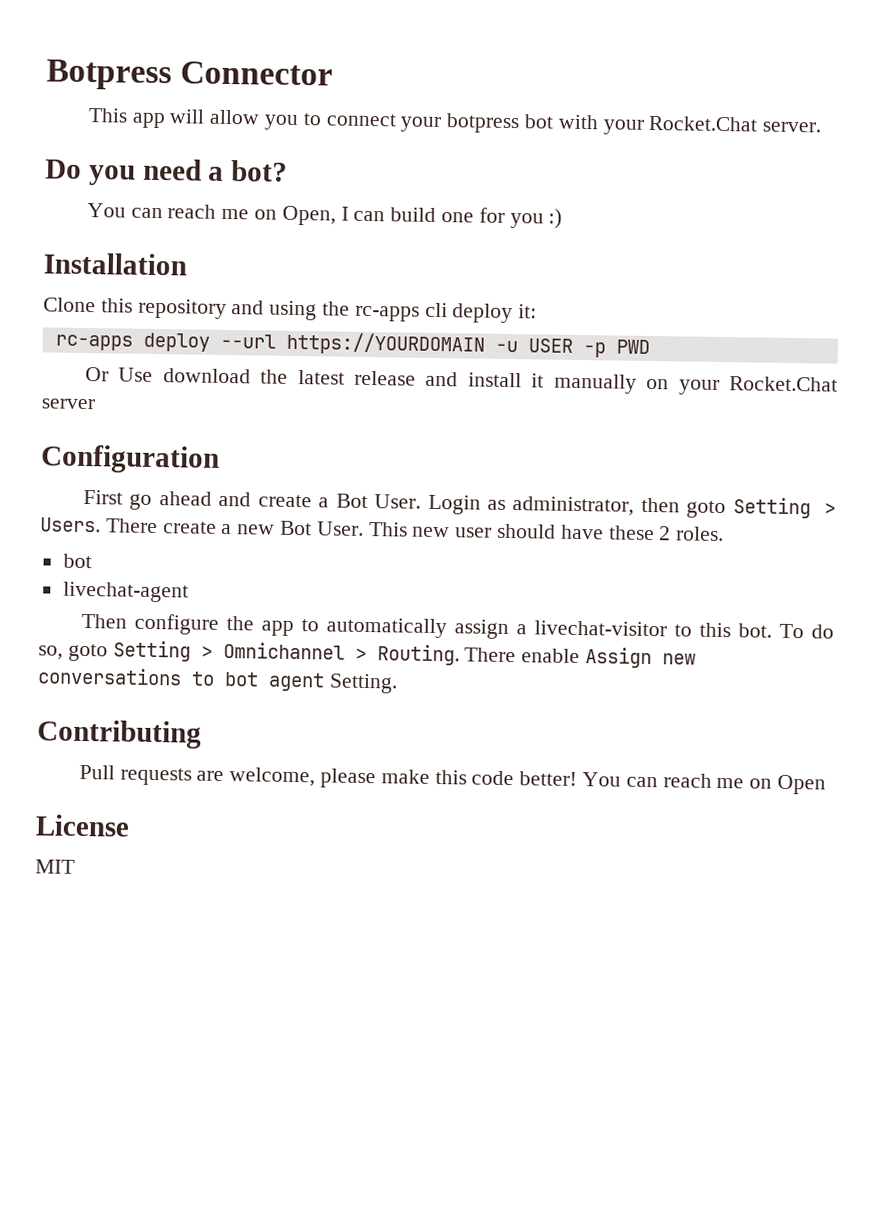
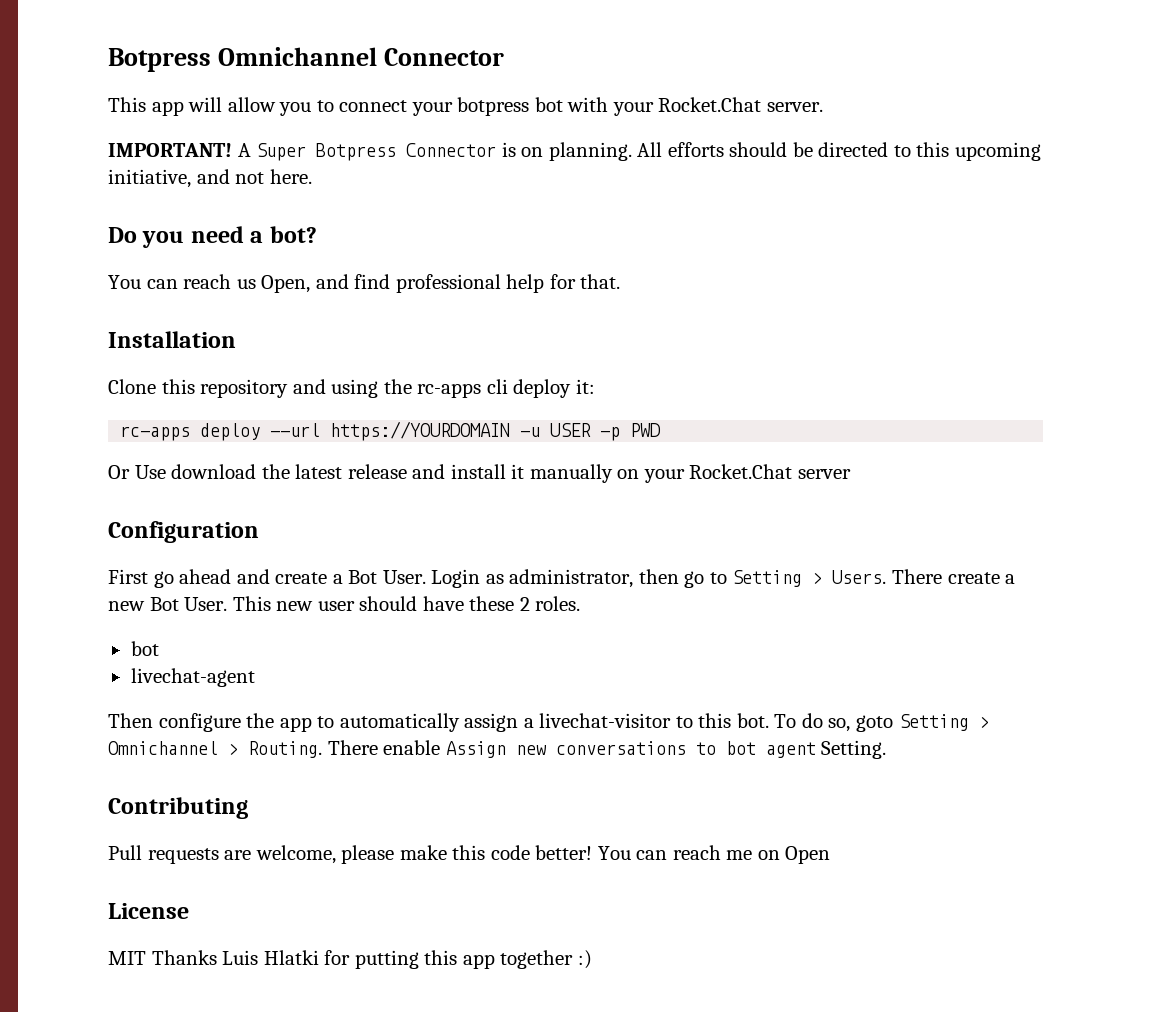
- Botpress Connector
+ Botpress Omnichannel Connector
+ IMPORTANT! A Super Botpress Connector is on planning. All efforts should be directed to this upcoming initiative, and not here.
- You can reach me on Open, I can build one for you :)
+ You can reach us Open, and find professional help for that.
- Login as administrator, then goto Setting > Users.
+ Login as administrator, then go to Setting > Users.
- MIT
+ MIT Thanks Luis Hlatki for putting this app together :)

